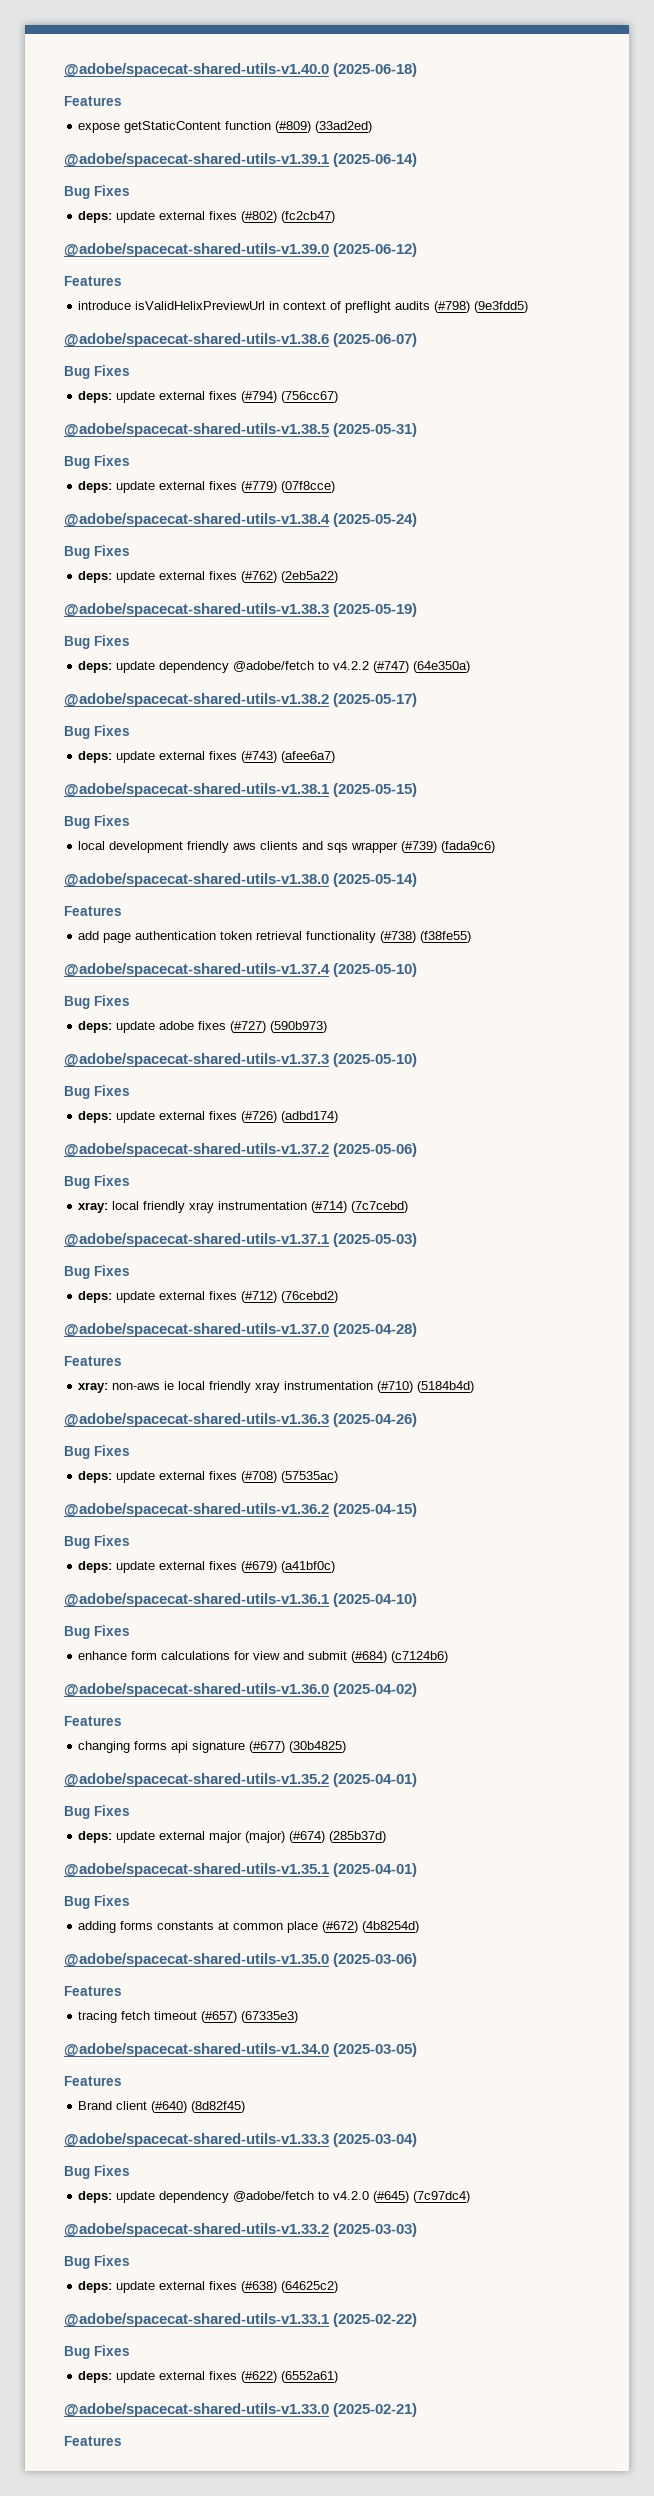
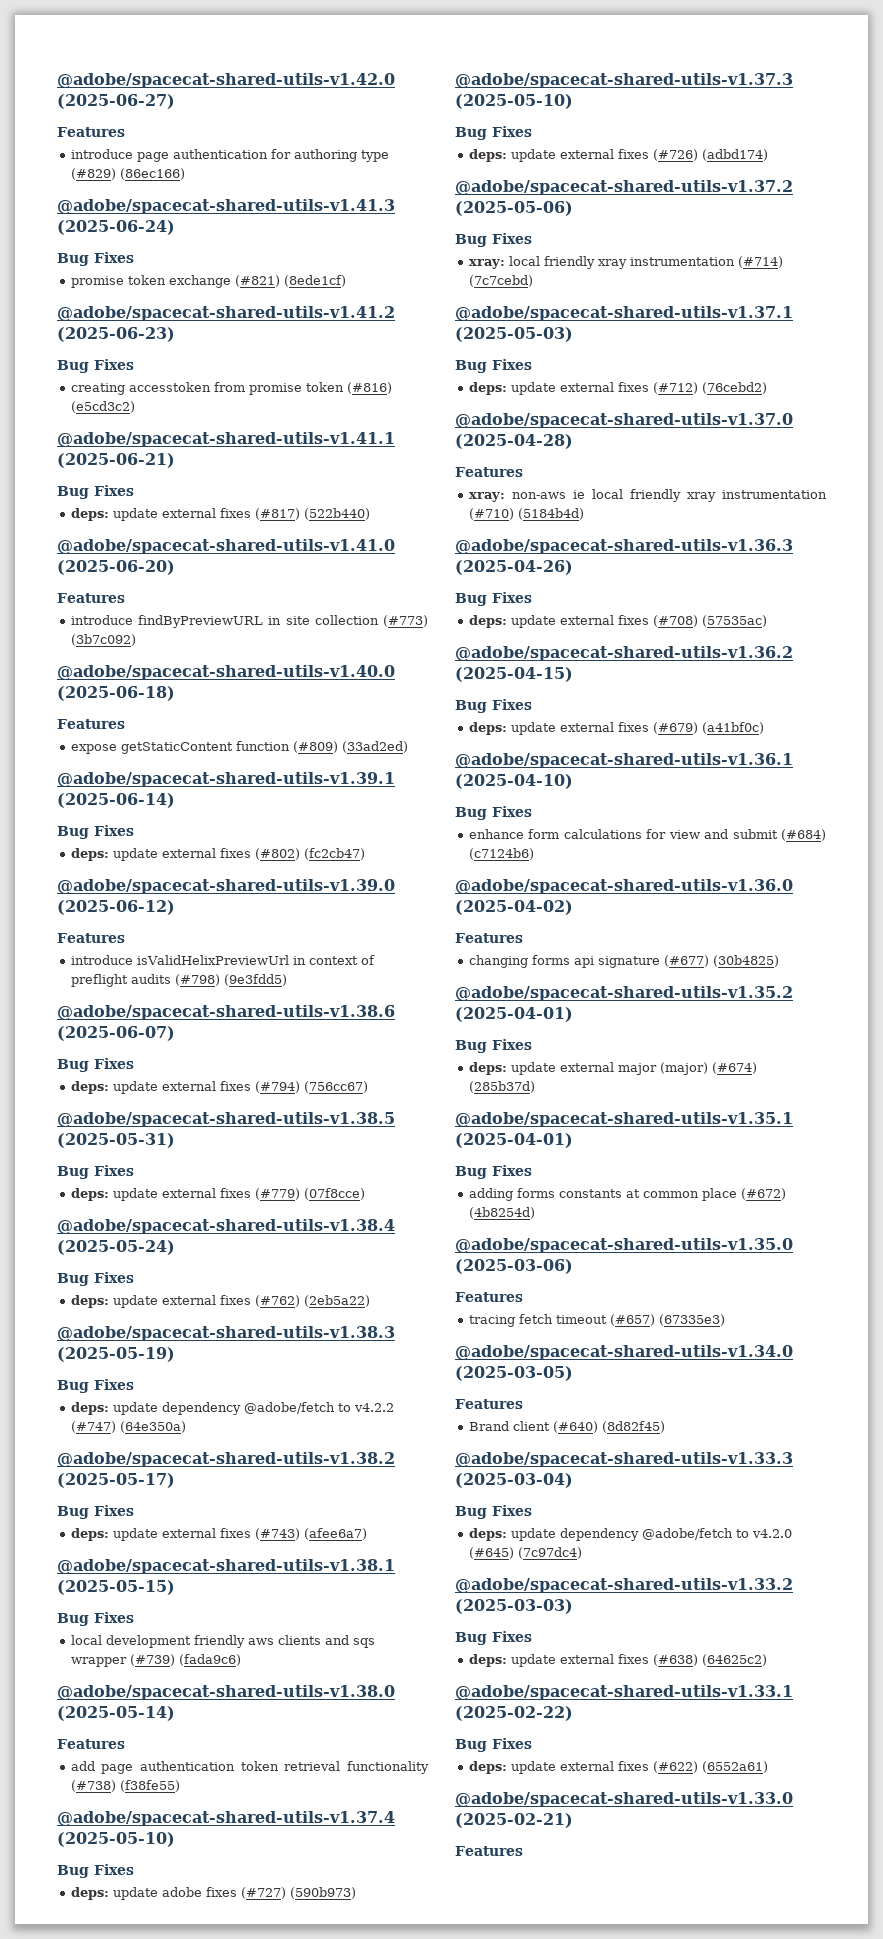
+ @adobe/spacecat-shared-utils-v1.42.0 (2025-06-27)
+ Features
+ introduce page authentication for authoring type (#829) (86ec166)
+ @adobe/spacecat-shared-utils-v1.41.3 (2025-06-24)
+ Bug Fixes
+ promise token exchange (#821) (8ede1cf)
+ @adobe/spacecat-shared-utils-v1.41.2 (2025-06-23)
+ Bug Fixes
+ creating accesstoken from promise token (#816) (e5cd3c2)
+ @adobe/spacecat-shared-utils-v1.41.1 (2025-06-21)
+ Bug Fixes
+ deps: update external fixes (#817) (522b440)
+ @adobe/spacecat-shared-utils-v1.41.0 (2025-06-20)
+ Features
+ introduce findByPreviewURL in site collection (#773) (3b7c092)

